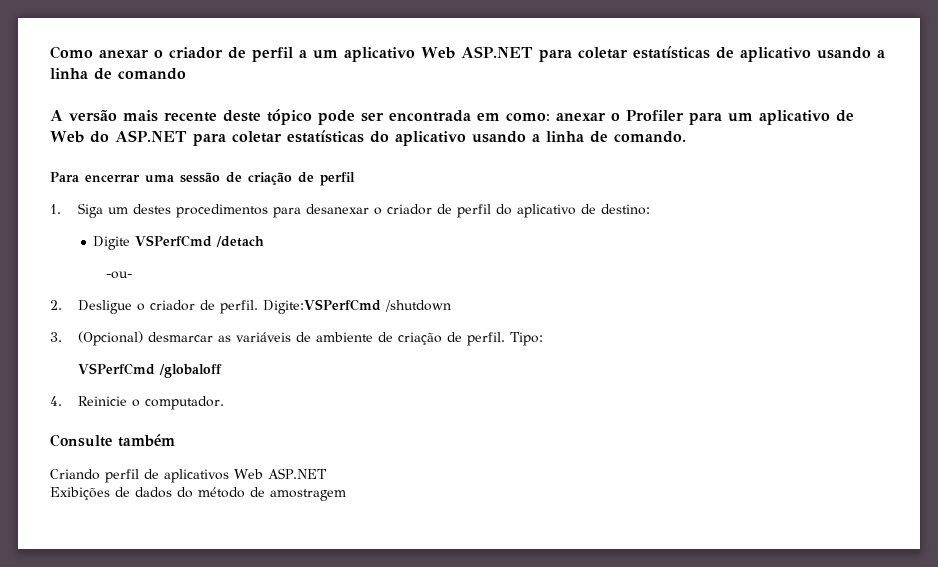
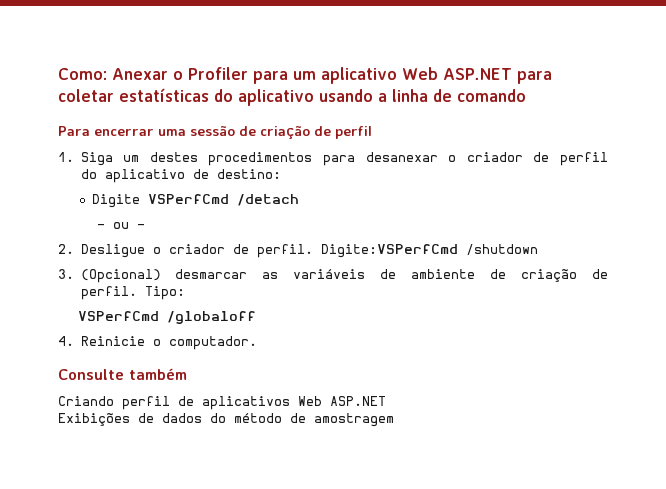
- Como anexar o criador de perfil a um aplicativo Web ASP.NET para coletar estatísticas de aplicativo usando a linha de comando
- A versão mais recente deste tópico pode ser encontrada em como: anexar o Profiler para um aplicativo de Web do ASP.NET para coletar estatísticas do aplicativo usando a linha de comando.
+ Como: Anexar o Profiler para um aplicativo Web ASP.NET para coletar estatísticas do aplicativo usando a linha de comando
- -ou-
+ - ou -

